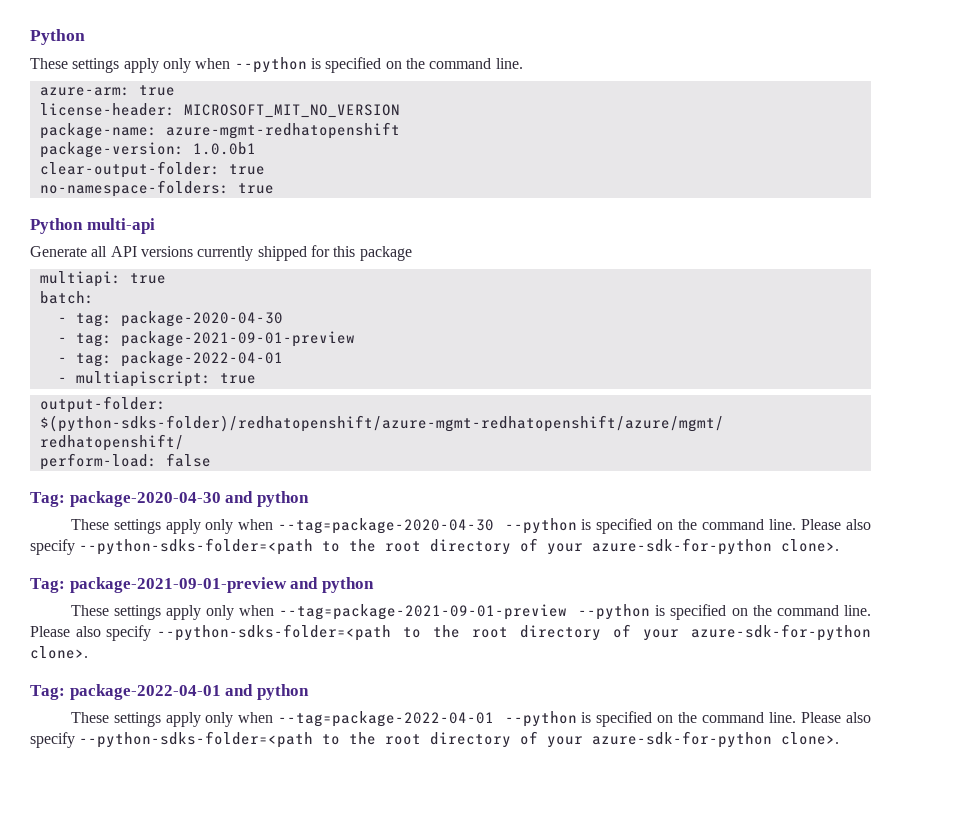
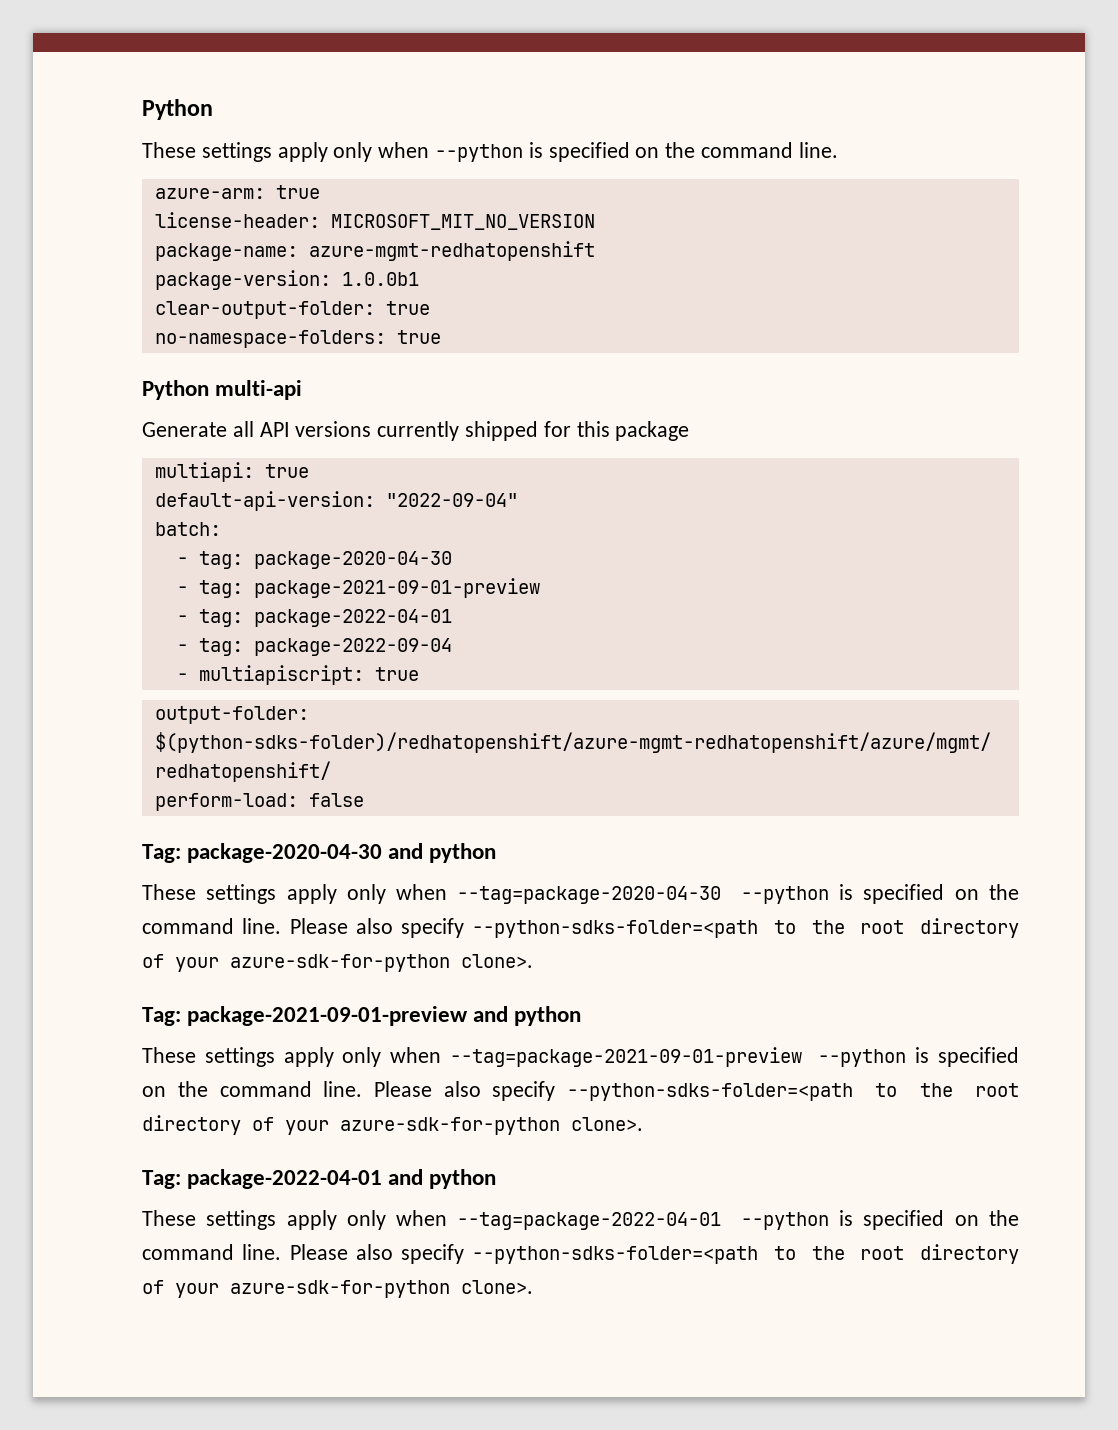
+ default-api-version: "2022-09-04"
+ - tag: package-2022-09-04

